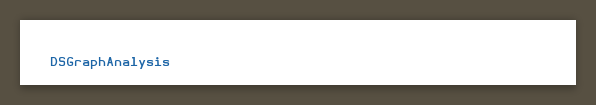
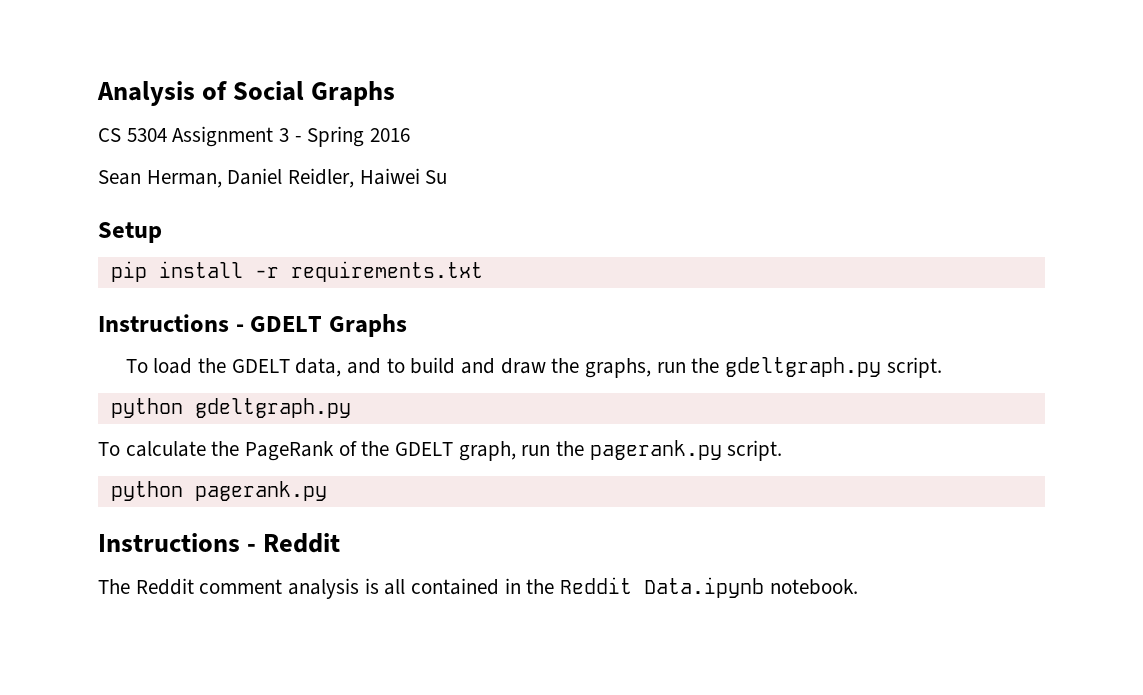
- DSGraphAnalysis
+ Analysis of Social Graphs
+ CS 5304 Assignment 3 - Spring 2016
+ Sean Herman, Daniel Reidler, Haiwei Su
+ Setup
+ pip install -r requirements.txt
+ Instructions - GDELT Graphs
+ To load the GDELT data, and to build and draw the graphs, run the gdeltgraph.py script.
+ python gdeltgraph.py
+ To calculate the PageRank of the GDELT graph, run the pagerank.py script.
+ python pagerank.py
+ Instructions - Reddit
+ The Reddit comment analysis is all contained in the Reddit Data.ipynb notebook.

